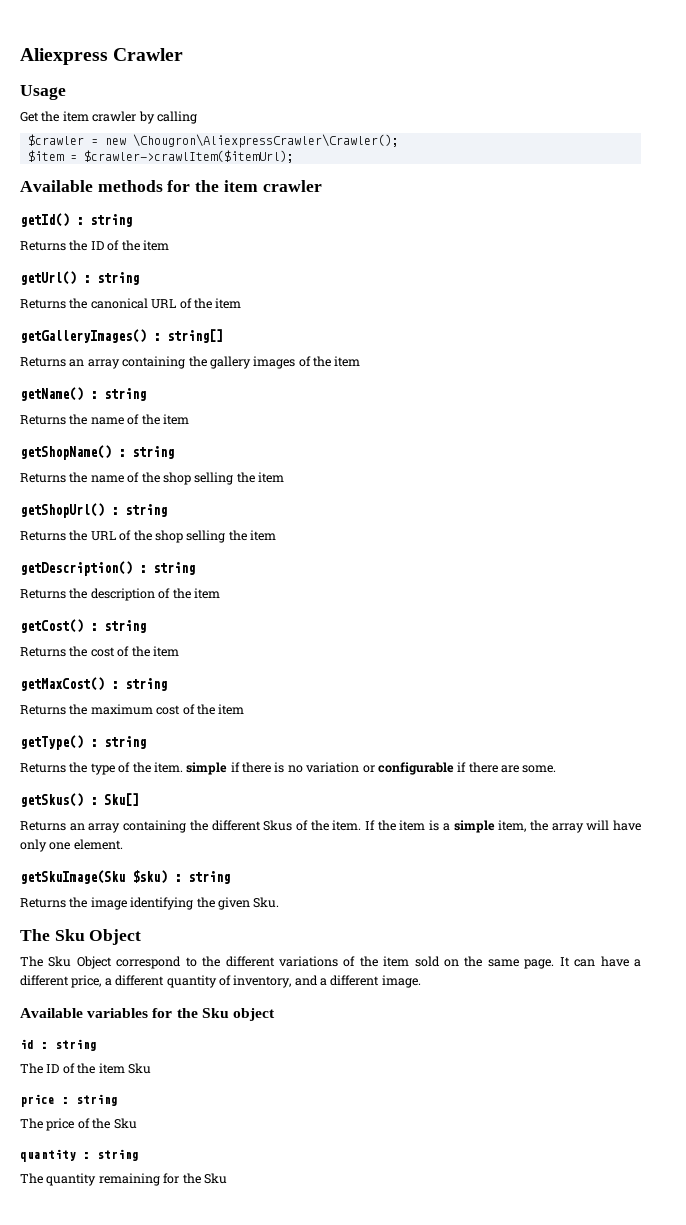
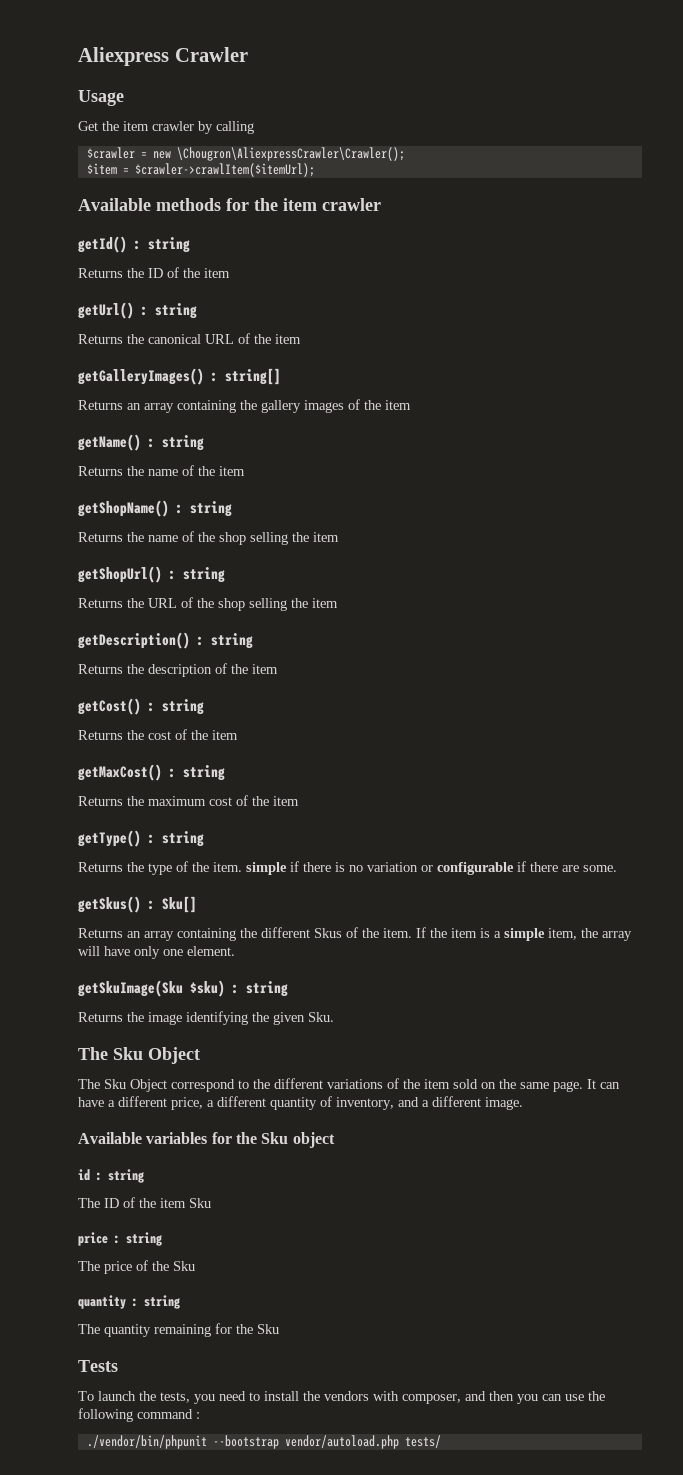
+ Tests
+ To launch the tests, you need to install the vendors with composer, and then you can use the following command :
+ ./vendor/bin/phpunit --bootstrap vendor/autoload.php tests/

